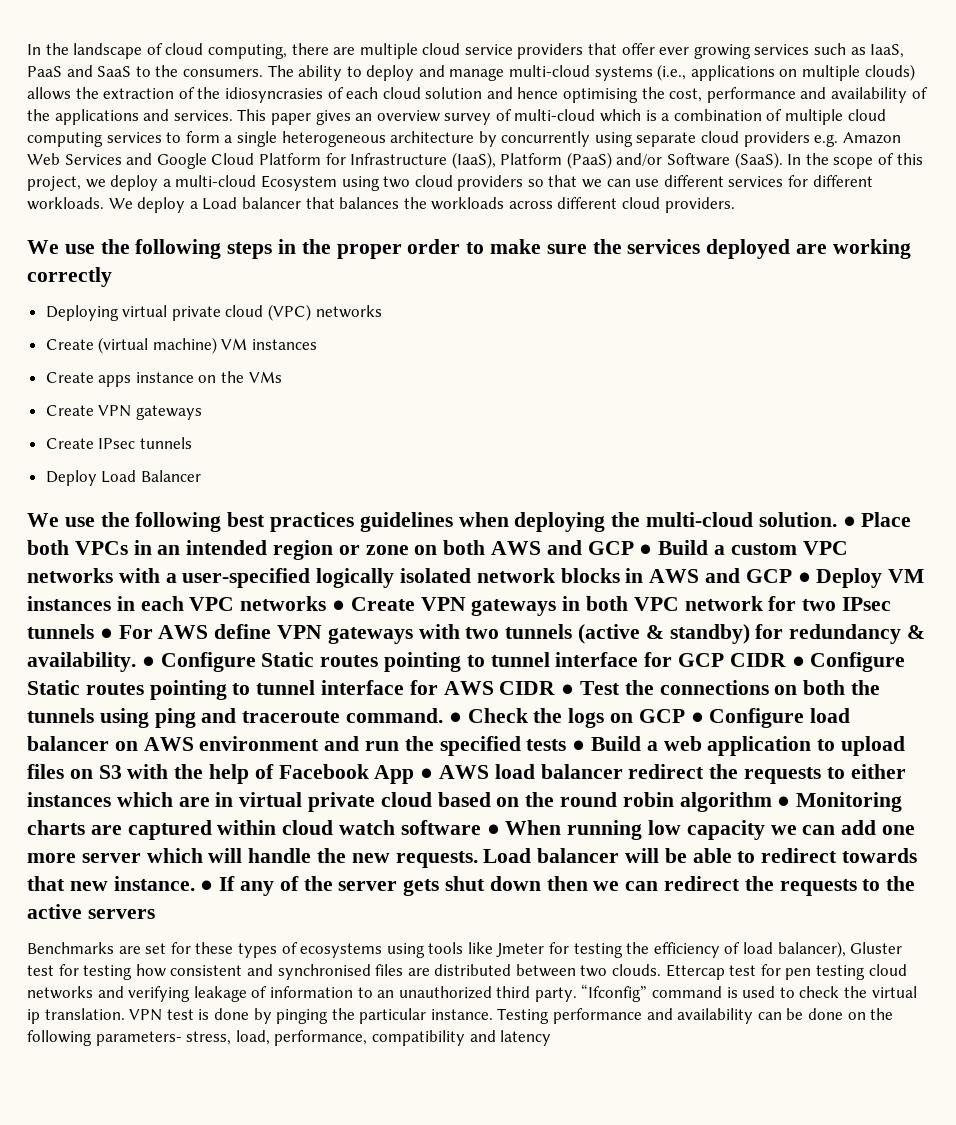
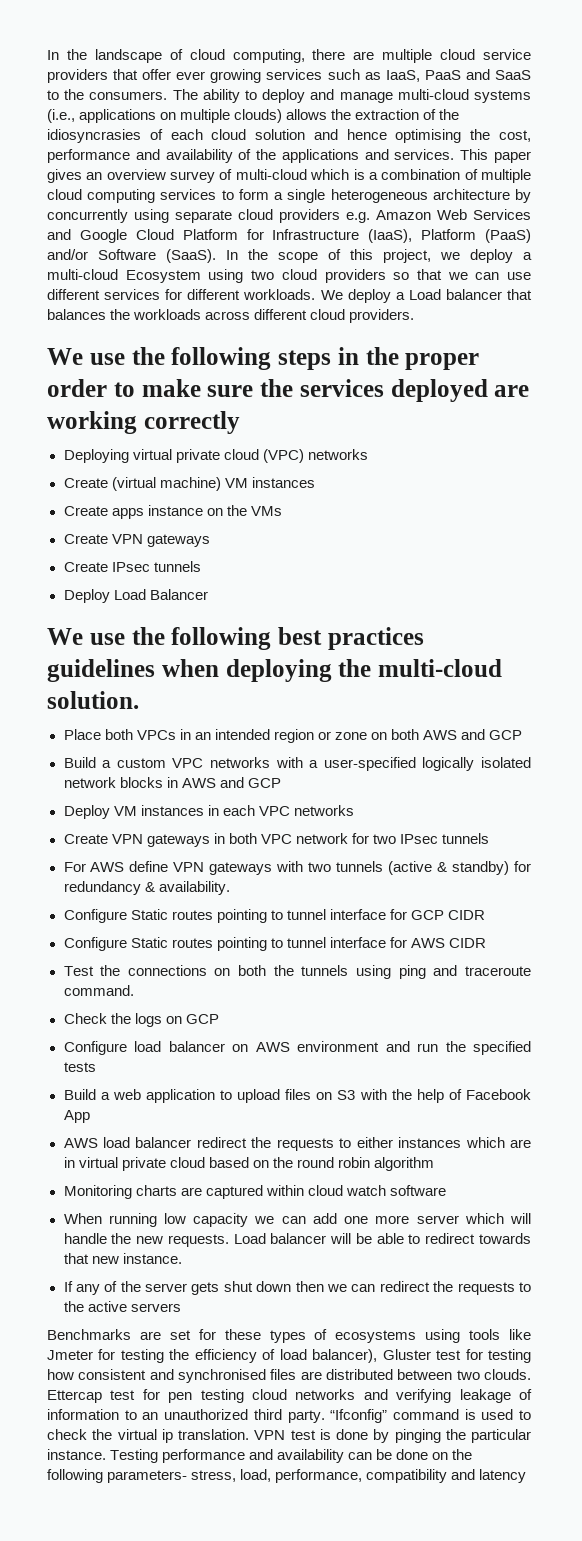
- We use the following best practices guidelines when deploying the multi-cloud solution. ● Place both VPCs in an intended region or zone on both AWS and GCP ● Build a custom VPC networks with a user-specified logically isolated network blocks in AWS and GCP ● Deploy VM instances in each VPC networks ● Create VPN gateways in both VPC network for two IPsec tunnels ● For AWS define VPN gateways with two tunnels (active & standby) for redundancy & availability. ● Configure Static routes pointing to tunnel interface for GCP CIDR ● Configure Static routes pointing to tunnel interface for AWS CIDR ● Test the connections on both the tunnels using ping and traceroute command. ● Check the logs on GCP ● Configure load balancer on AWS environment and run the specified tests ● Build a web application to upload files on S3 with the help of Facebook App ● AWS load balancer redirect the requests to either instances which are in virtual private cloud based on the round robin algorithm ● Monitoring charts are captured within cloud watch software ● When running low capacity we can add one more server which will handle the new requests.
+ We use the following best practices guidelines when deploying the multi-cloud solution.
+ Place both VPCs in an intended region or zone on both AWS and GCP
+ Build a custom VPC networks with a user-specified logically isolated network blocks in AWS and GCP
+ Deploy VM instances in each VPC networks
+ Create VPN gateways in both VPC network for two IPsec tunnels
+ For AWS define VPN gateways with two tunnels (active & standby) for redundancy & availability.
+ Configure Static routes pointing to tunnel interface for GCP CIDR
+ Configure Static routes pointing to tunnel interface for AWS CIDR
+ Test the connections on both the tunnels using ping and traceroute command.
+ Check the logs on GCP
+ Configure load balancer on AWS environment and run the specified tests
+ Build a web application to upload files on S3 with the help of Facebook App
+ AWS load balancer redirect the requests to either instances which are in virtual private cloud based on the round robin algorithm
+ Monitoring charts are captured within cloud watch software
+ When running low capacity we can add one more server which will handle the new requests.
- Load balancer will be able to redirect towards that new instance. ● If any of the server gets shut down then we can redirect the requests to the active servers
+ Load balancer will be able to redirect towards that new instance.
+ If any of the server gets shut down then we can redirect the requests to the active servers

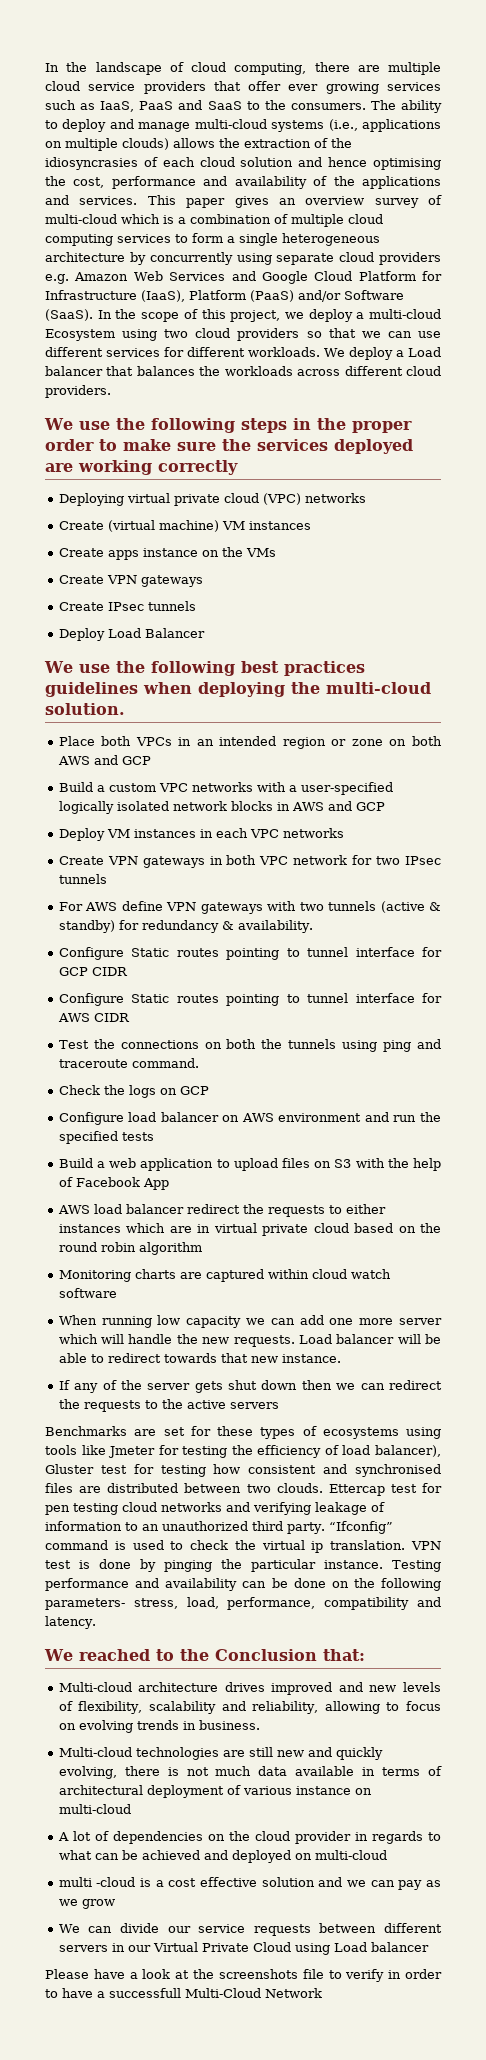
- Testing performance and availability can be done on the following parameters- stress, load, performance, compatibility and latency
+ Testing performance and availability can be done on the following parameters- stress, load, performance, compatibility and latency.
+ We reached to the Conclusion that:
+ Multi-cloud architecture drives improved and new levels of flexibility, scalability and reliability, allowing to focus on evolving trends in business.
+ Multi-cloud technologies are still new and quickly evolving, there is not much data available in terms of architectural deployment of various instance on multi-cloud
+ A lot of dependencies on the cloud provider in regards to what can be achieved and deployed on multi-cloud
+ multi -cloud is a cost effective solution and we can pay as we grow
+ We can divide our service requests between different servers in our Virtual Private Cloud using Load balancer
+ Please have a look at the screenshots file to verify in order to have a successfull Multi-Cloud Network

